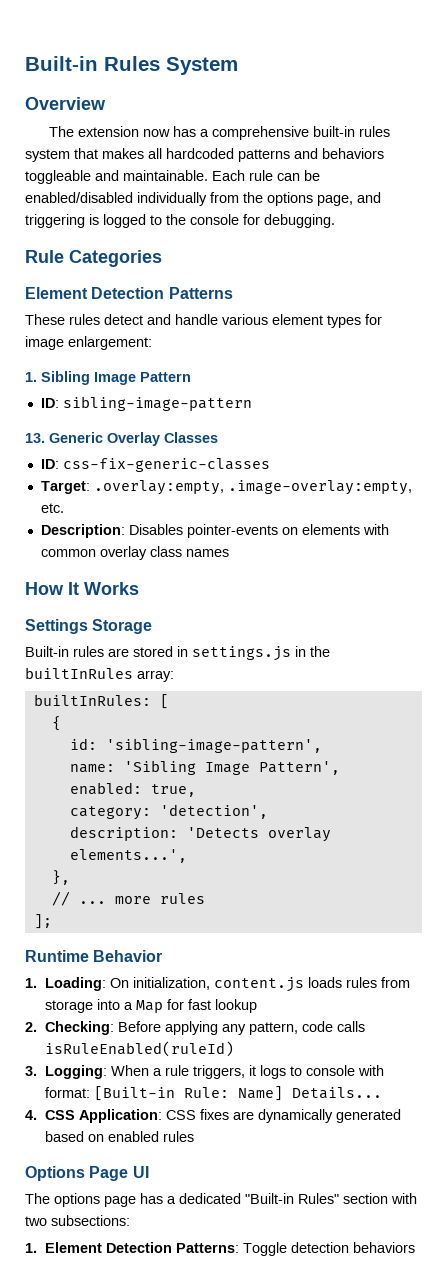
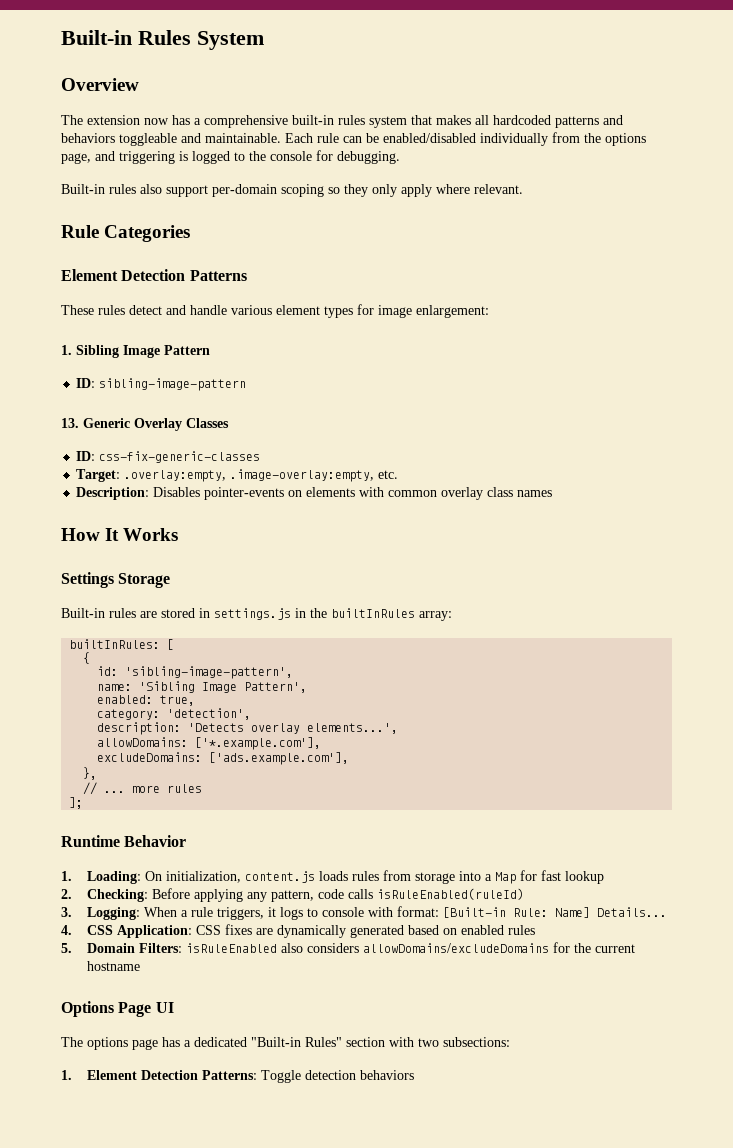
+ Built‑in rules also support per‑domain scoping so they only apply where relevant.
+ allowDomains: ['*.example.com'],
+ excludeDomains: ['ads.example.com'],
+ 5. Domain Filters: isRuleEnabled also considers allowDomains/excludeDomains for the current hostname

